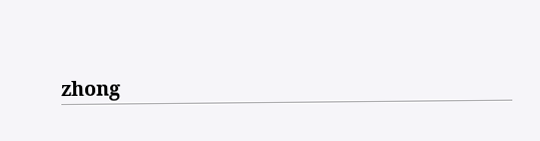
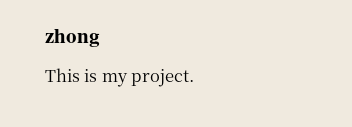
+ This is my project.

